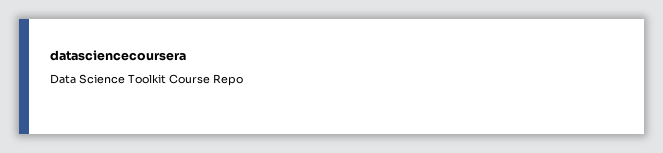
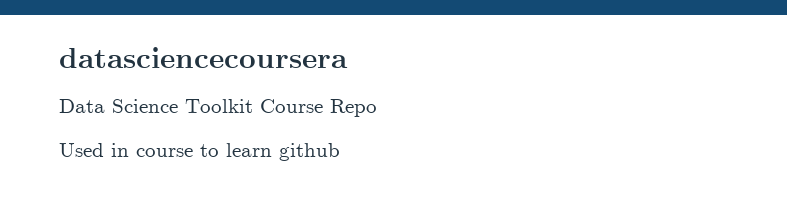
+ Used in course to learn github

